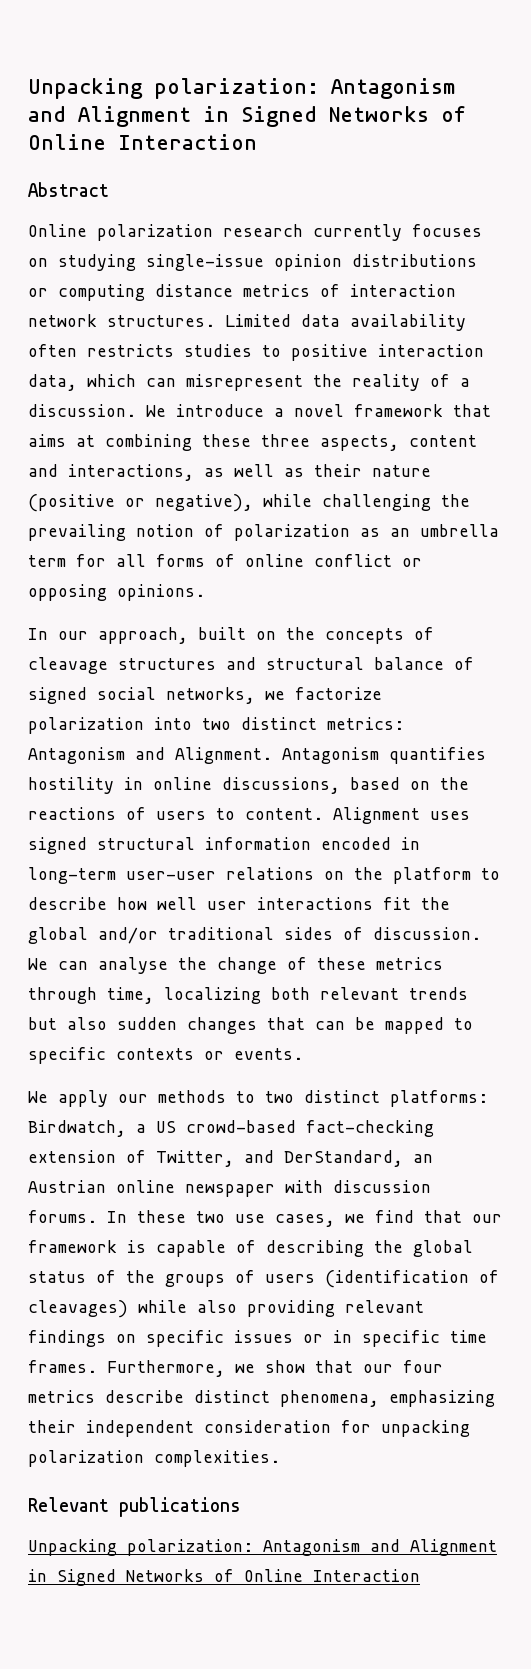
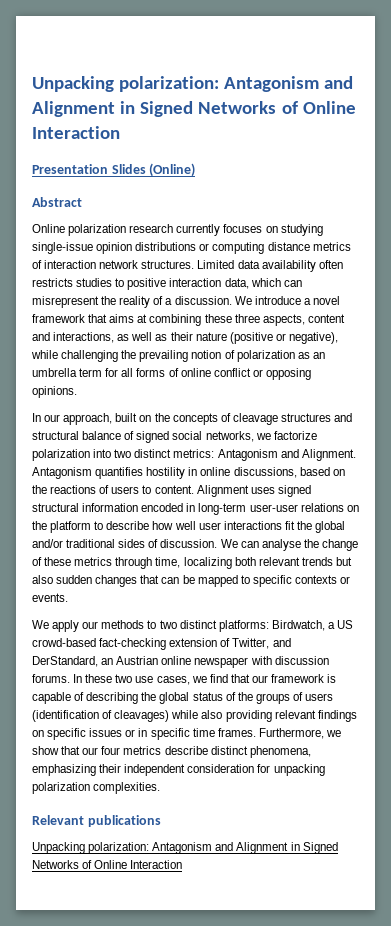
+ Presentation Slides (Online)

